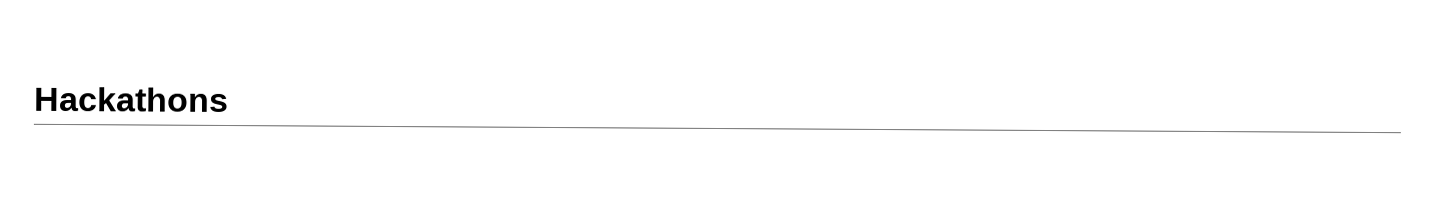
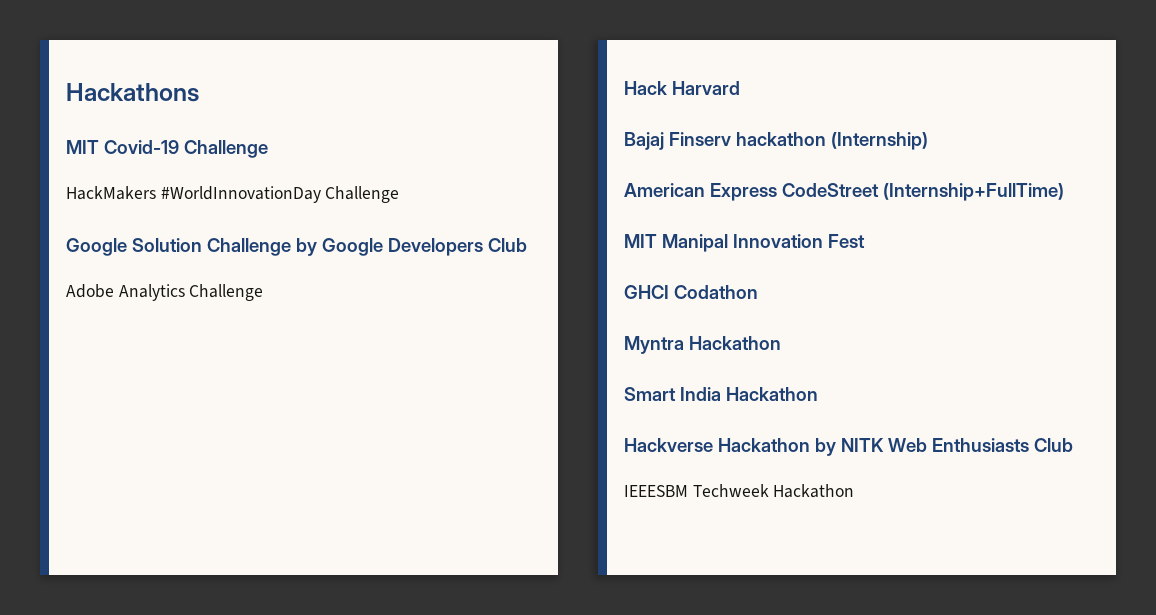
+ MIT Covid-19 Challenge
+ HackMakers #WorldInnovationDay Challenge
+ Google Solution Challenge by Google Developers Club
+ Adobe Analytics Challenge
+ Hack Harvard
+ Bajaj Finserv hackathon (Internship)
+ American Express CodeStreet (Internship+FullTime)
+ MIT Manipal Innovation Fest
+ GHCI Codathon
+ Myntra Hackathon
+ Smart India Hackathon
+ Hackverse Hackathon by NITK Web Enthusiasts Club
+ IEEESBM Techweek Hackathon

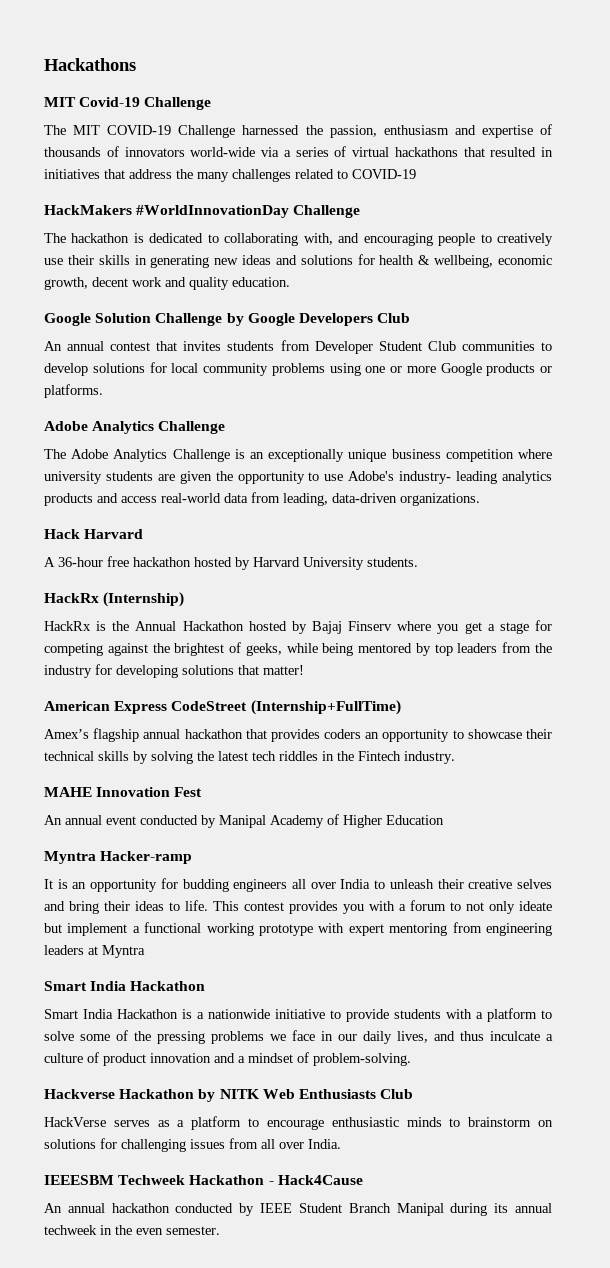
+ The MIT COVID-19 Challenge harnessed the passion, enthusiasm and expertise of thousands of innovators world-wide via a series of virtual hackathons that resulted in initiatives that address the many challenges related to COVID-19
  HackMakers #WorldInnovationDay Challenge
+ The hackathon is dedicated to collaborating with, and encouraging people to creatively use their skills in generating new ideas and solutions for health & wellbeing, economic growth, decent work and quality education.
+ An annual contest that invites students from Developer Student Club communities to develop solutions for local community problems using one or more Google products or platforms.
  Adobe Analytics Challenge
+ The Adobe Analytics Challenge is an exceptionally unique business competition where university students are given the opportunity to use Adobe's industry- leading analytics products and access real-world data from leading, data-driven organizations.
  Hack Harvard
- Bajaj Finserv hackathon (Internship)
+ A 36-hour free hackathon hosted by Harvard University students.
+ HackRx (Internship)
+ HackRx is the Annual Hackathon hosted by Bajaj Finserv where you get a stage for competing against the brightest of geeks, while being mentored by top leaders from the industry for developing solutions that matter!
  American Express CodeStreet (Internship+FullTime)
- MIT Manipal Innovation Fest
- GHCI Codathon
- Myntra Hackathon
+ Amex’s flagship annual hackathon that provides coders an opportunity to showcase their technical skills by solving the latest tech riddles in the Fintech industry.
+ MAHE Innovation Fest
+ An annual event conducted by Manipal Academy of Higher Education
+ Myntra Hacker-ramp
+ It is an opportunity for budding engineers all over India to unleash their creative selves and bring their ideas to life. This contest provides you with a forum to not only ideate but implement a functional working prototype with expert mentoring from engineering leaders at Myntra
  Smart India Hackathon
+ Smart India Hackathon is a nationwide initiative to provide students with a platform to solve some of the pressing problems we face in our daily lives, and thus inculcate a culture of product innovation and a mindset of problem-solving.
- IEEESBM Techweek Hackathon
+ HackVerse serves as a platform to encourage enthusiastic minds to brainstorm on solutions for challenging issues from all over India.
+ IEEESBM Techweek Hackathon - Hack4Cause
+ An annual hackathon conducted by IEEE Student Branch Manipal during its annual techweek in the even semester.

